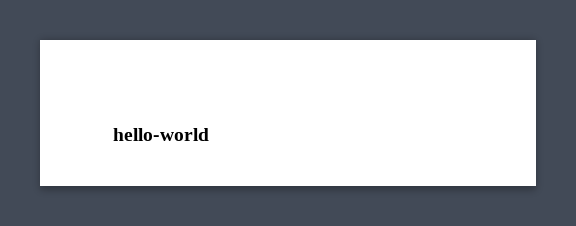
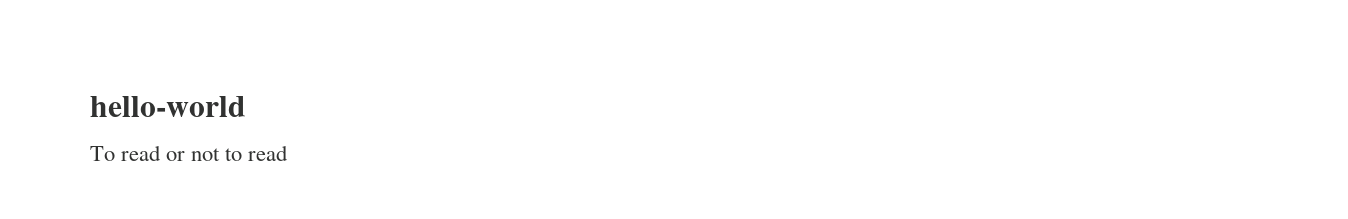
+ To read or not to read

